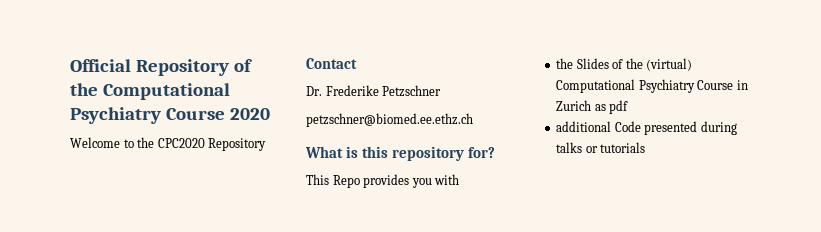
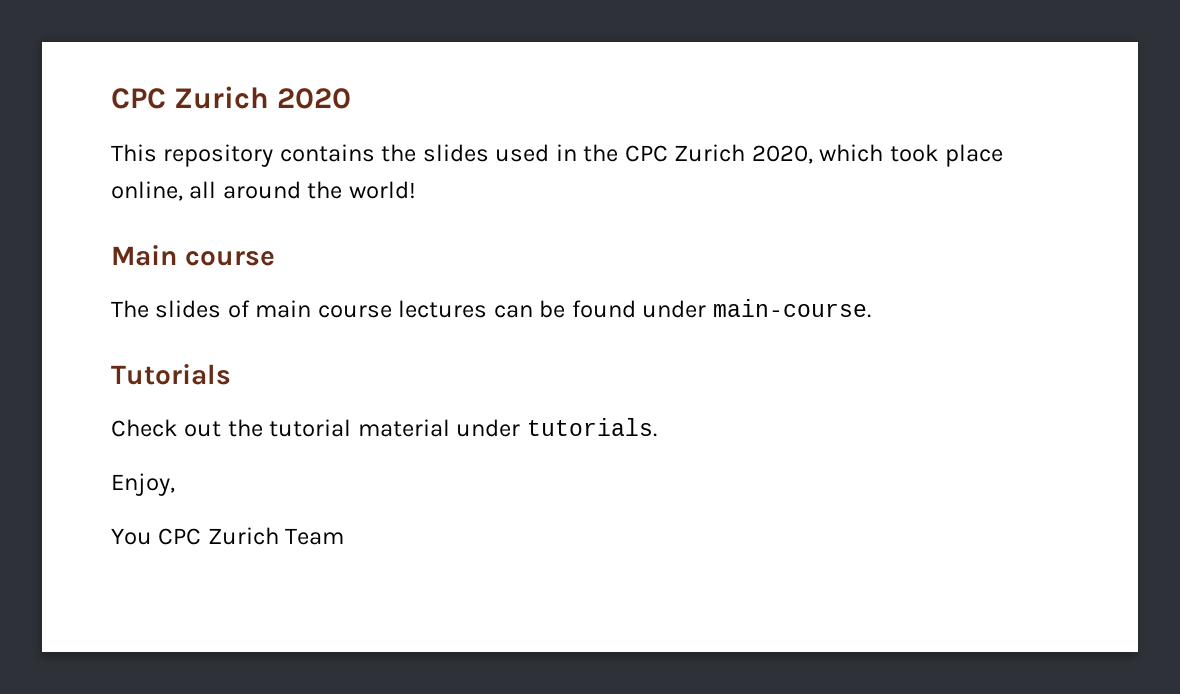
- Official Repository of the Computational Psychiatry Course 2020
- Welcome to the CPC2020 Repository
- Contact
- Dr. Frederike Petzschner
- petzschner@biomed.ee.ethz.ch
- What is this repository for?
- This Repo provides you with
- the Slides of the (virtual) Computational Psychiatry Course in Zurich as pdf
- additional Code presented during talks or tutorials
+ CPC Zurich 2020
+ This repository contains the slides used in the CPC Zurich 2020, which took place online, all around the world!
+ Main course
+ The slides of main course lectures can be found under main-course.
+ Tutorials
+ Check out the tutorial material under tutorials.
+ Enjoy,
+ You CPC Zurich Team

